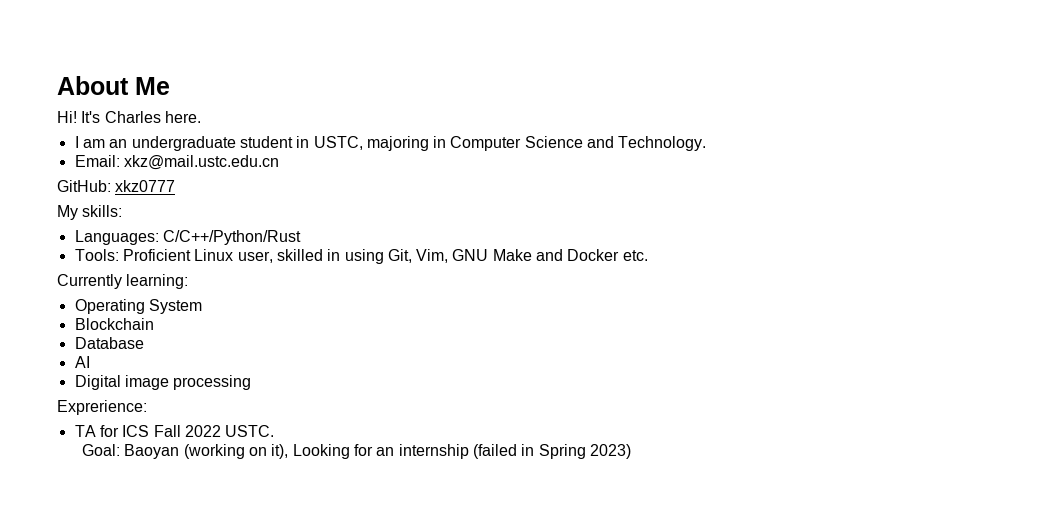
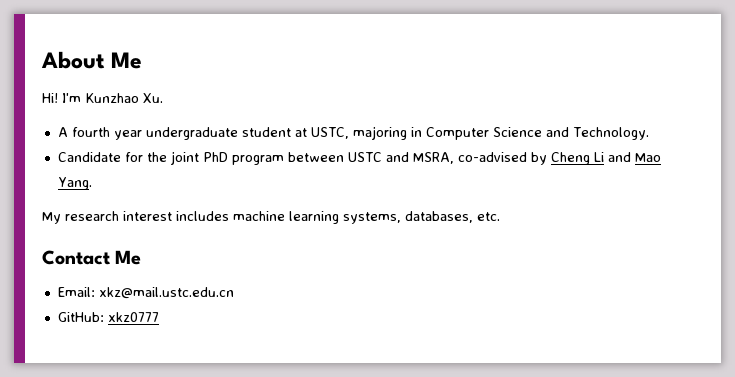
- It's Charles here.
- I am an undergraduate student in USTC, majoring in Computer Science and Technology.
+ I'm Kunzhao Xu.
+ A fourth year undergraduate student at USTC, majoring in Computer Science and Technology.
+ Candidate for the joint PhD program between USTC and MSRA, co-advised by Cheng Li and Mao Yang.
+ My research interest includes machine learning systems, databases, etc.
+ Contact Me
  Email: xkz@mail.ustc.edu.cn
  GitHub: xkz0777
- My skills:
- Languages: C/C++/Python/Rust
- Tools: Proficient Linux user, skilled in using Git, Vim, GNU Make and Docker etc.
- Currently learning:
- Operating System
- Blockchain
- Database
- AI
- Digital image processing
- Exprerience:
- TA for ICS Fall 2022 USTC.
- Goal: Baoyan (working on it), Looking for an internship (failed in Spring 2023)

